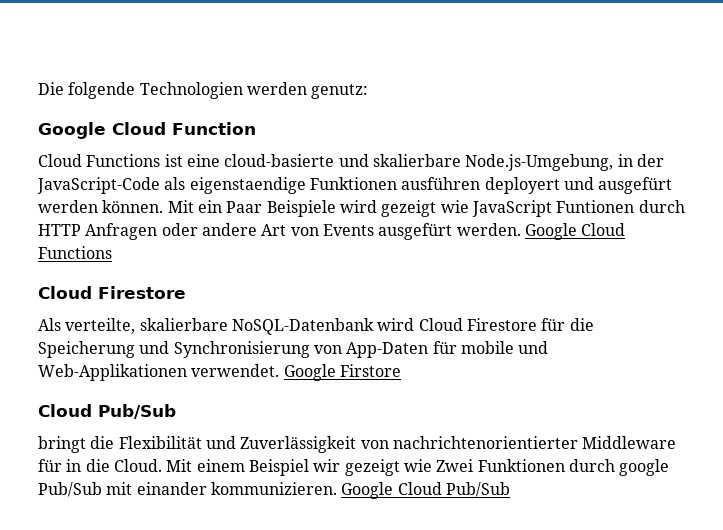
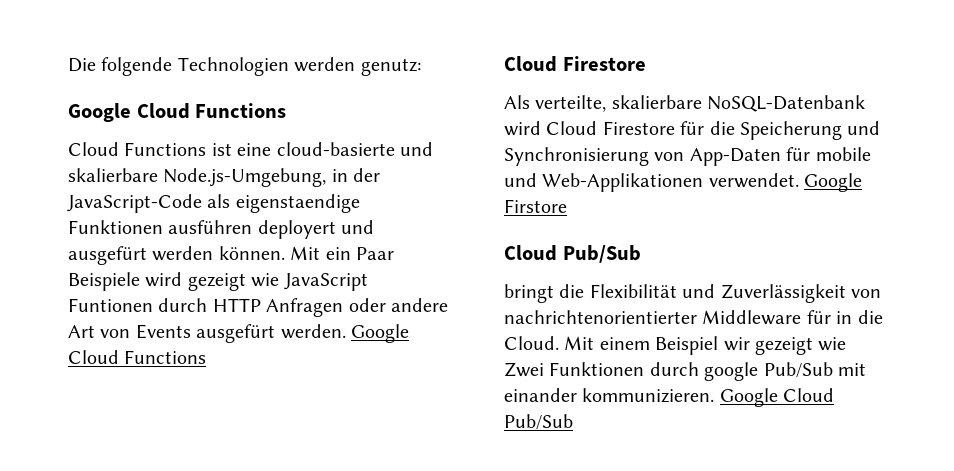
  Die folgende Technologien werden genutz:
- Google Cloud Function
+ Google Cloud Functions

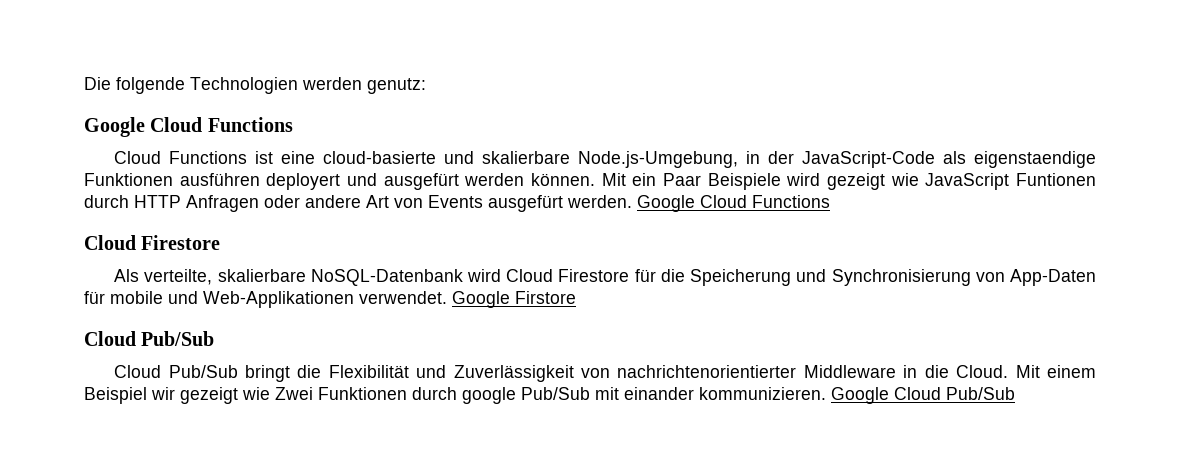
- bringt die Flexibilität und Zuverlässigkeit von nachrichtenorientierter Middleware für in die Cloud.
+ Cloud Pub/Sub bringt die Flexibilität und Zuverlässigkeit von nachrichtenorientierter Middleware in die Cloud.

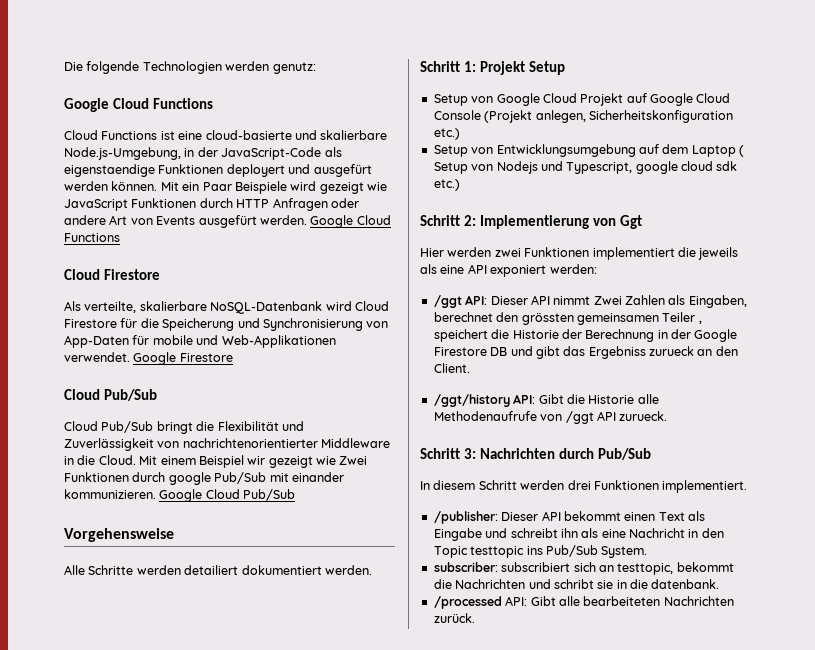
- Cloud Functions ist eine cloud-basierte und skalierbare Node.js-Umgebung, in der JavaScript-Code als eigenstaendige Funktionen ausführen deployert und ausgefürt werden können.
+ Cloud Functions ist eine cloud-basierte und skalierbare Node.js-Umgebung, in der JavaScript-Code als eigenstaendige Funktionen deployert und ausgefürt werden können.
- Mit ein Paar Beispiele wird gezeigt wie JavaScript Funtionen durch HTTP Anfragen oder andere Art von Events ausgefürt werden.
+ Mit ein Paar Beispiele wird gezeigt wie JavaScript Funktionen durch HTTP Anfragen oder andere Art von Events ausgefürt werden.
- Als verteilte, skalierbare NoSQL-Datenbank wird Cloud Firestore für die Speicherung und Synchronisierung von App-Daten für mobile und Web-Applikationen verwendet. Google Firstore
+ Als verteilte, skalierbare NoSQL-Datenbank wird Cloud Firestore für die Speicherung und Synchronisierung von App-Daten für mobile und Web-Applikationen verwendet. Google Firestore
+ Vorgehensweise
+ Alle Schritte werden detailiert dokumentiert werden.
+ Schritt 1: Projekt Setup
+ Setup von Google Cloud Projekt auf Google Cloud Console (Projekt anlegen, Sicherheitskonfiguration etc.)
+ Setup von Entwicklungsumgebung auf dem Laptop ( Setup von Nodejs und Typescript, google cloud sdk etc.)
+ Schritt 2: Implementierung von Ggt
+ Hier werden zwei Funktionen implementiert die jeweils als eine API exponiert werden:
+ /ggt API: Dieser API nimmt Zwei Zahlen als Eingaben, berechnet den grössten gemeinsamen Teiler , speichert die Historie der Berechnung in der Google Firestore DB und gibt das Ergebniss zurueck an den Client.
+ /ggt/history API: Gibt die Historie alle Methodenaufrufe von /ggt API zurueck.
+ Schritt 3: Nachrichten durch Pub/Sub
+ In diesem Schritt werden drei Funktionen implementiert.
+ /publisher: Dieser API bekommt einen Text als Eingabe und schreibt ihn als eine Nachricht in den Topic testtopic ins Pub/Sub System.
+ subscriber: subscribiert sich an testtopic, bekommt die Nachrichten und schribt sie in die datenbank.
+ /processed API: Gibt alle bearbeiteten Nachrichten zurück.

